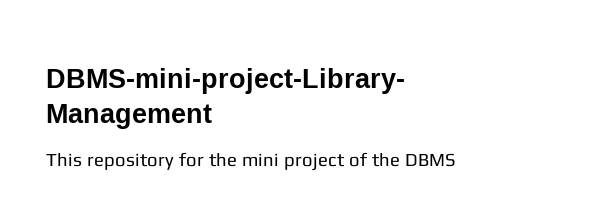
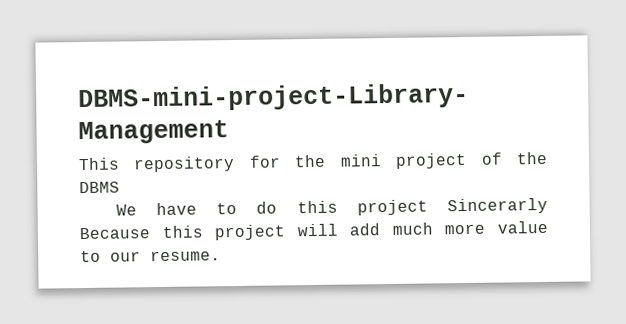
+ We have to do this project Sincerarly Because this project will add much more value to our resume.

